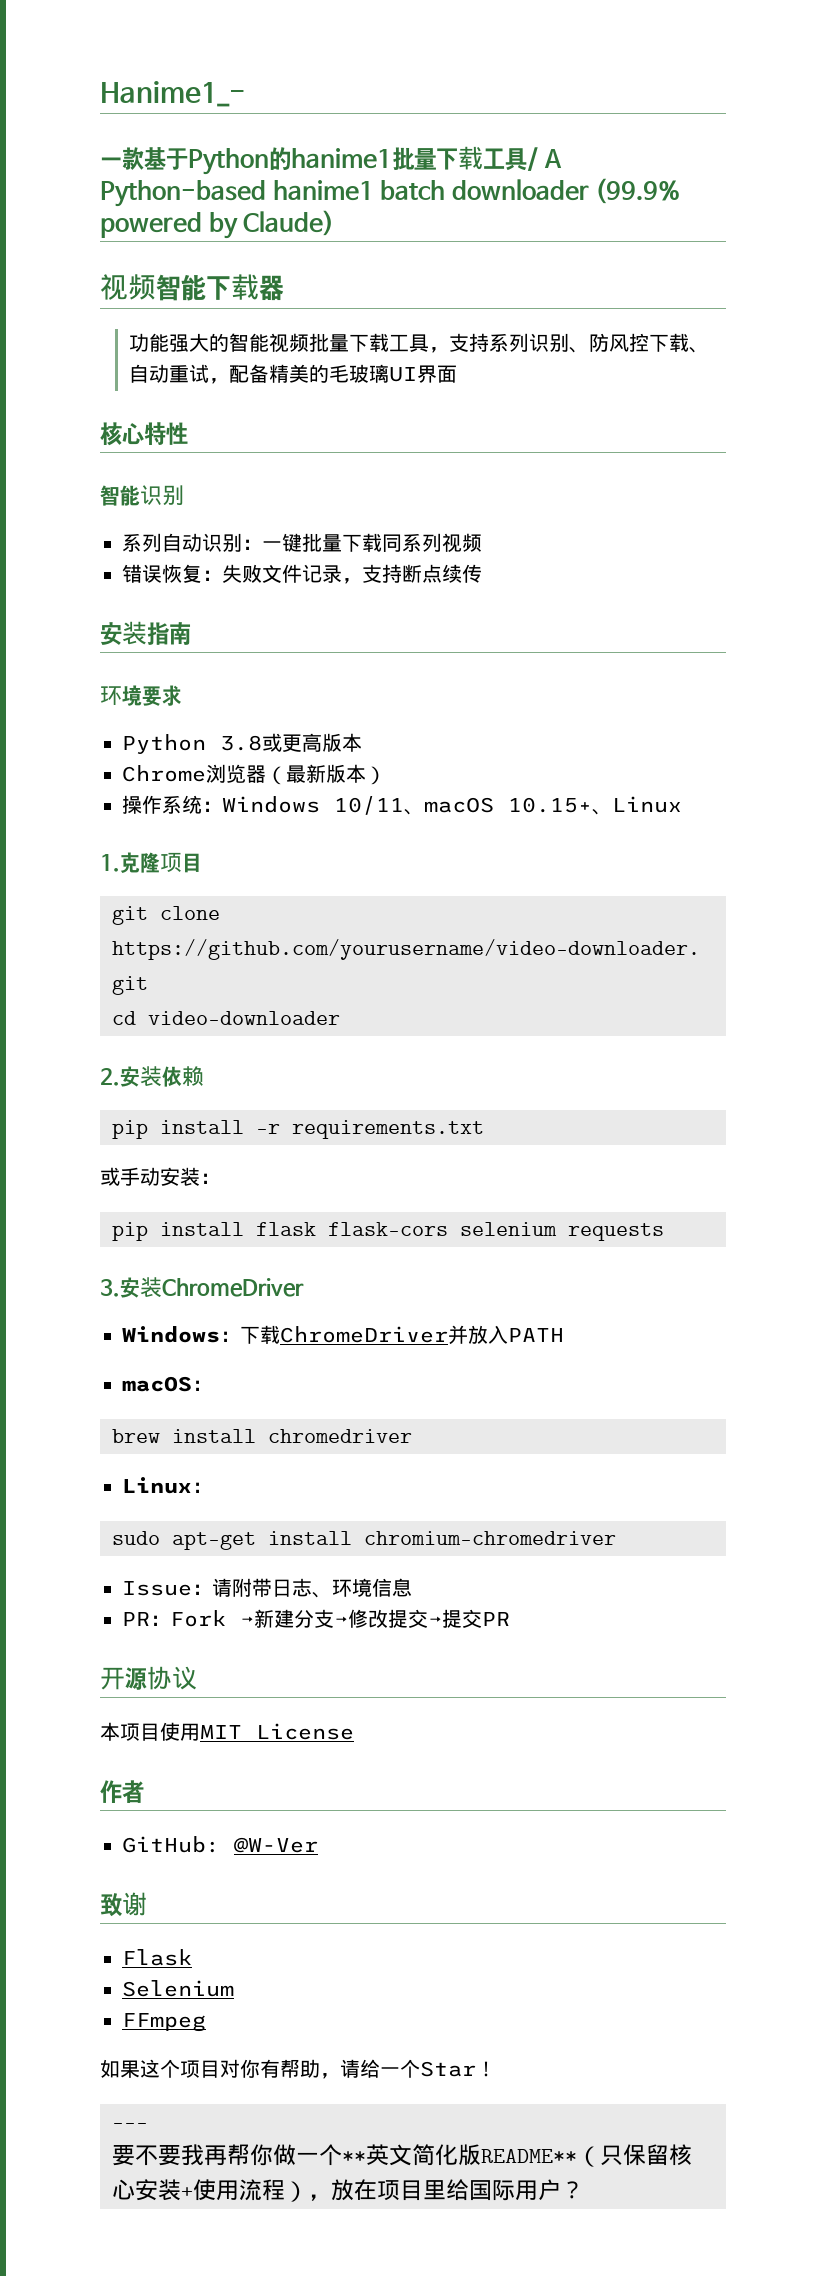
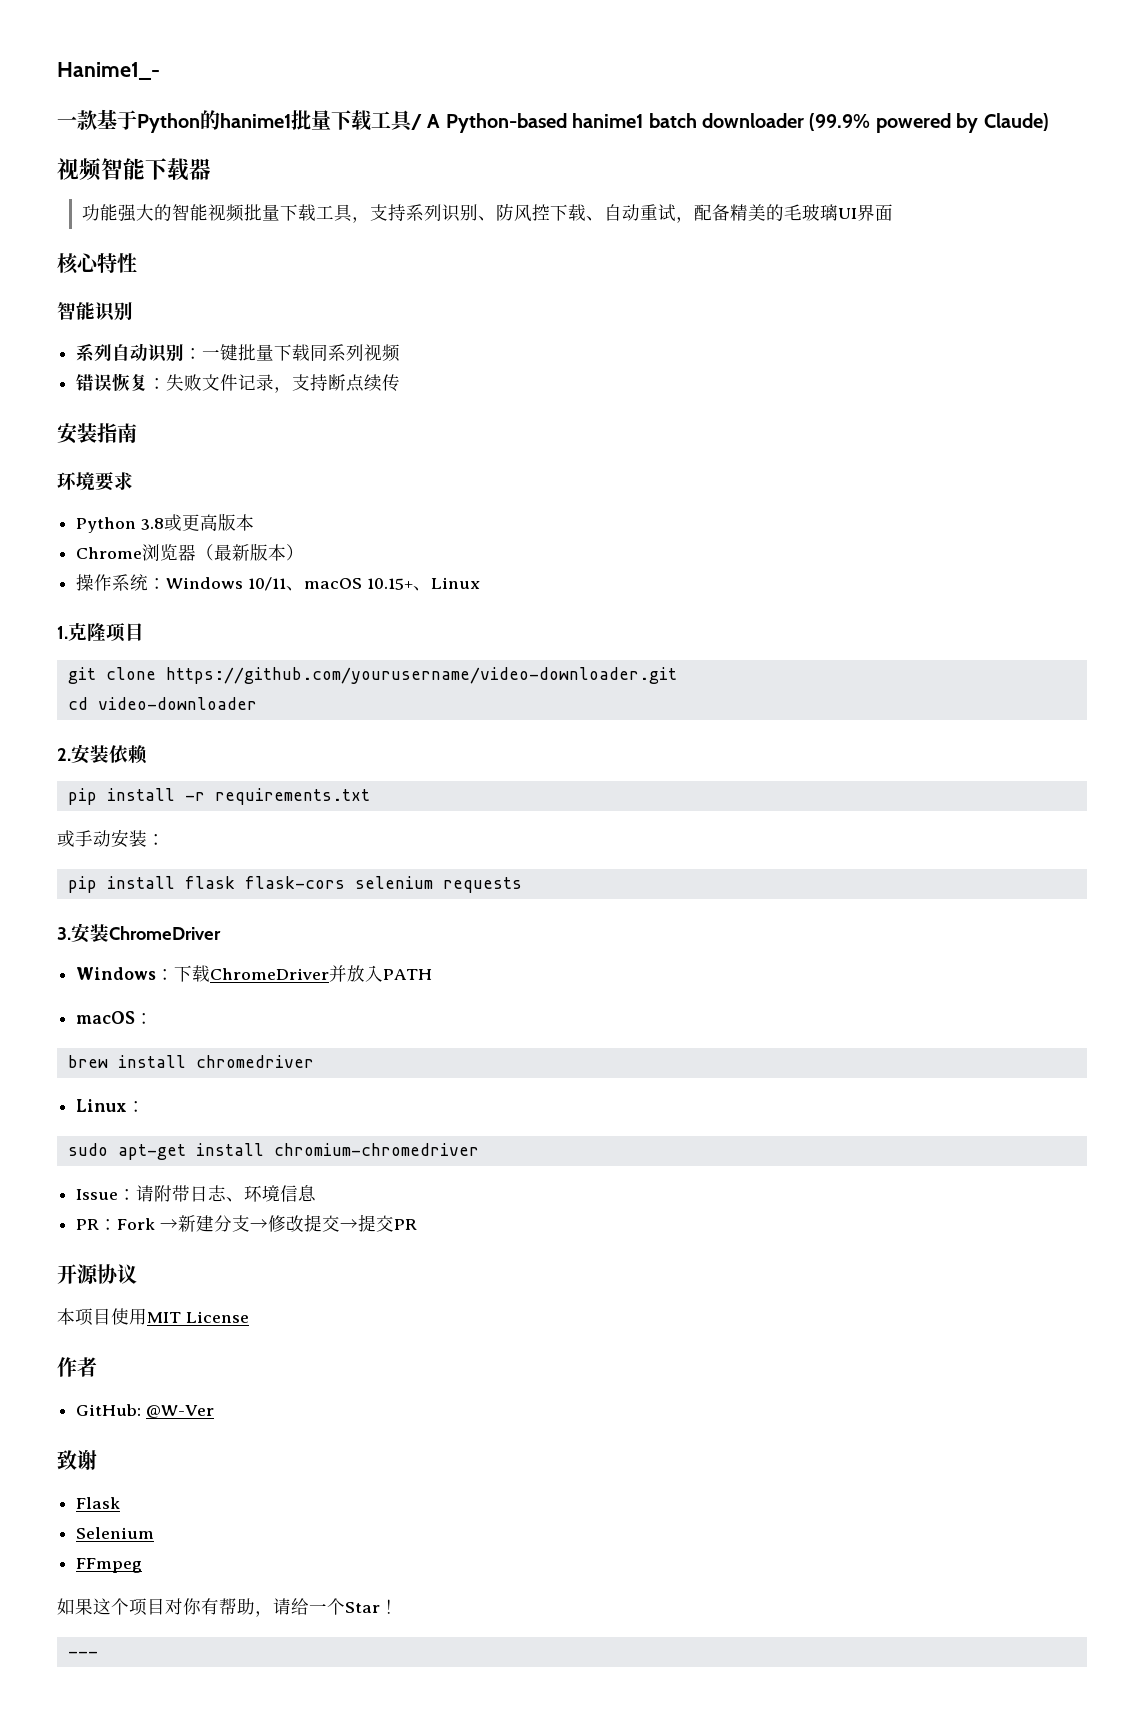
- 要不要我再帮你做一个**英文简化版README**（只保留核心安装+使用流程），放在项目里给国际用户？

